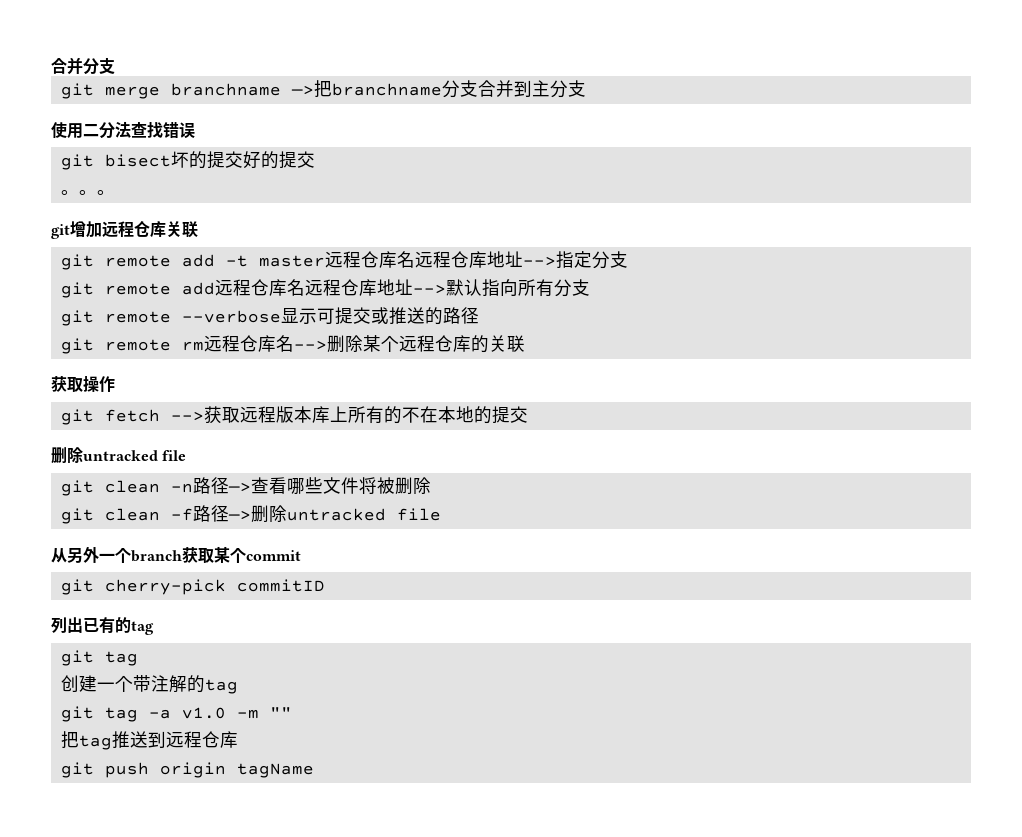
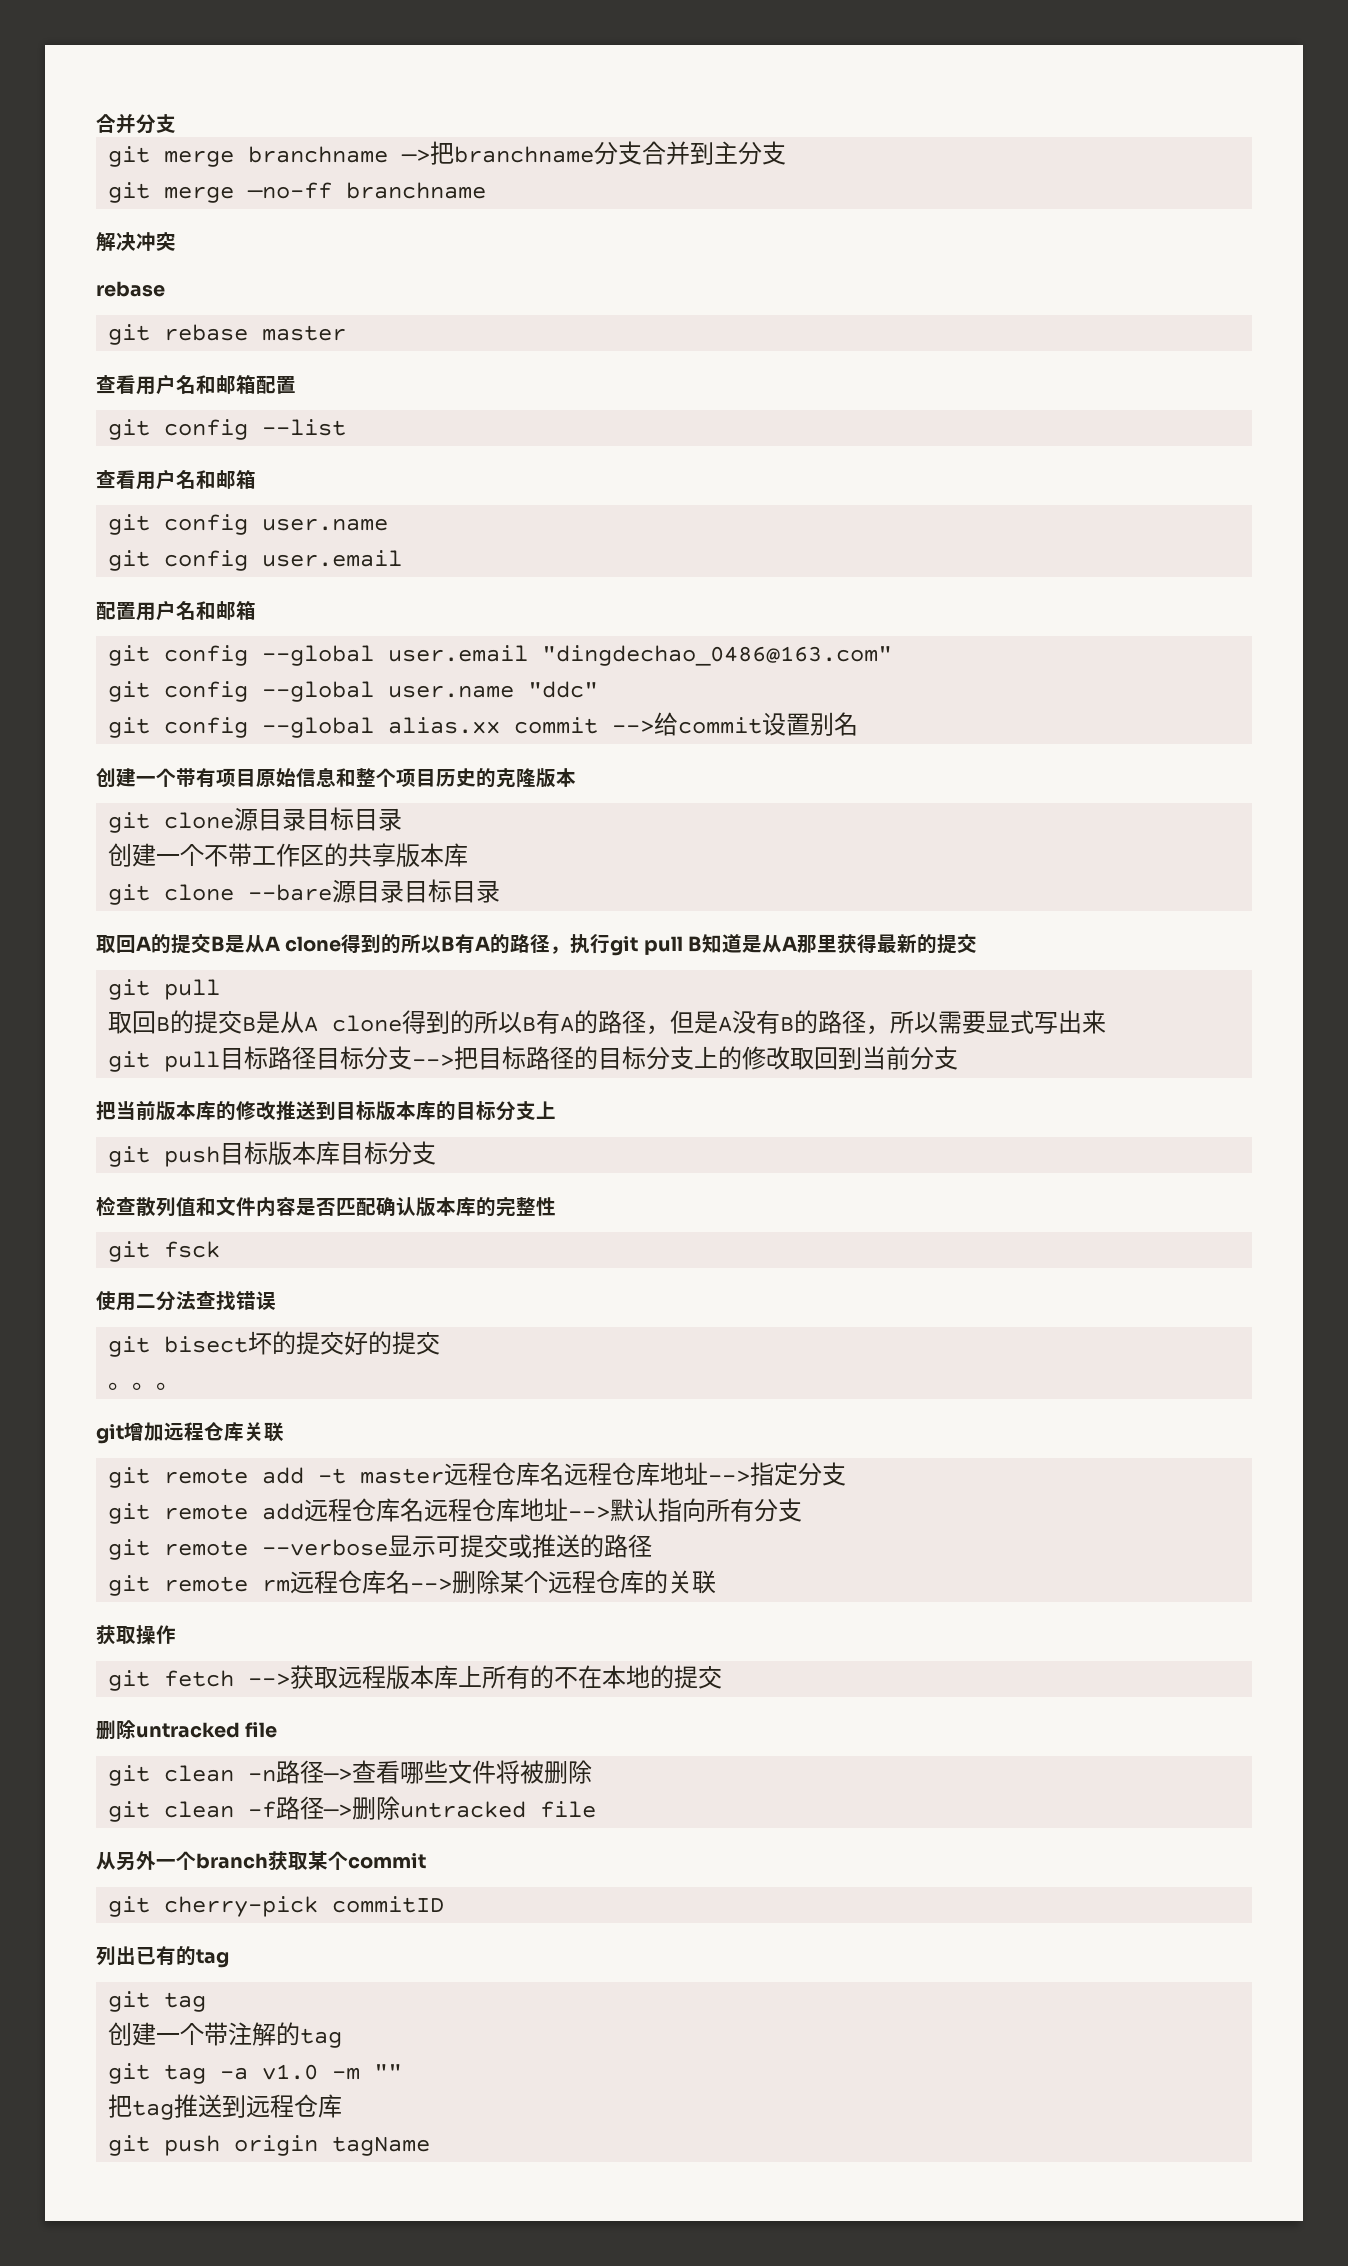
+ git merge —no-ff branchname
+ 解决冲突
+ rebase
+ git rebase master
+ 查看用户名和邮箱配置
+ git config --list
+ 查看用户名和邮箱
+ git config user.name
+ git config user.email
+ 配置用户名和邮箱
+ git config --global user.email "dingdechao_0486@163.com"
+ git config --global user.name "ddc"
+ git config --global alias.xx commit -->给commit设置别名
+ 创建一个带有项目原始信息和整个项目历史的克隆版本
+ git clone源目录目标目录
+ 创建一个不带工作区的共享版本库
+ git clone --bare源目录目标目录
+ 取回A的提交B是从A clone得到的所以B有A的路径，执行git pull B知道是从A那里获得最新的提交
+ git pull
+ 取回B的提交B是从A clone得到的所以B有A的路径，但是A没有B的路径，所以需要显式写出来
+ git pull目标路径目标分支-->把目标路径的目标分支上的修改取回到当前分支
+ 把当前版本库的修改推送到目标版本库的目标分支上
+ git push目标版本库目标分支
+ 检查散列值和文件内容是否匹配确认版本库的完整性
+ git fsck

